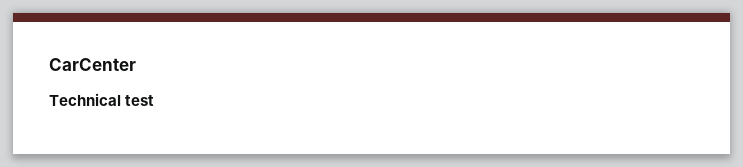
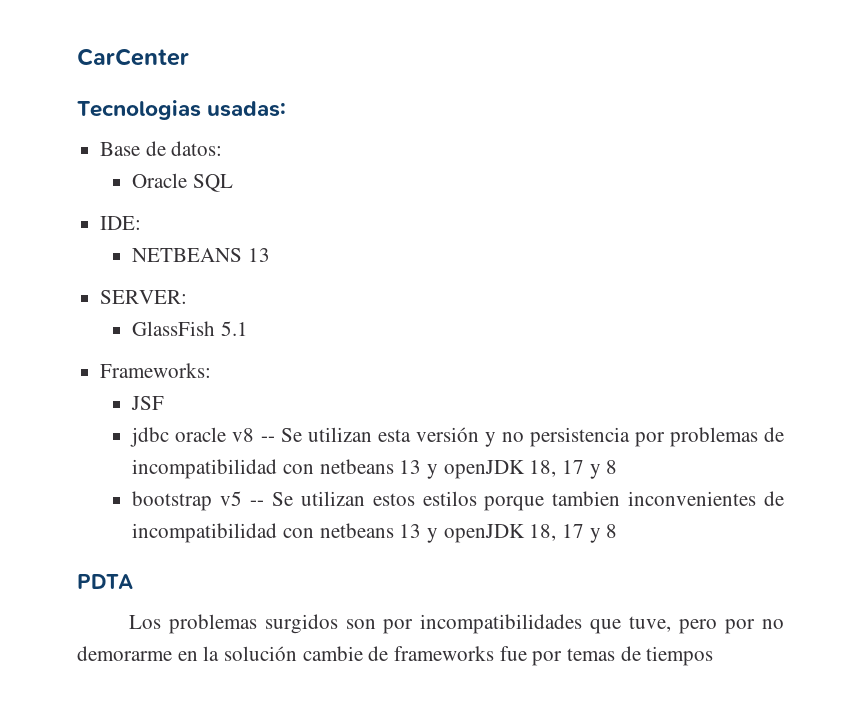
- Technical test
+ Tecnologias usadas:
+ Base de datos:
+ Oracle SQL
+ IDE:
+ NETBEANS 13
+ SERVER:
+ GlassFish 5.1
+ Frameworks:
+ JSF
+ jdbc oracle v8 -- Se utilizan esta versión y no persistencia por problemas de incompatibilidad con netbeans 13 y openJDK 18, 17 y 8
+ bootstrap v5 -- Se utilizan estos estilos porque tambien inconvenientes de incompatibilidad con netbeans 13 y openJDK 18, 17 y 8
+ PDTA
+ Los problemas surgidos son por incompatibilidades que tuve, pero por no demorarme en la solución cambie de frameworks fue por temas de tiempos

